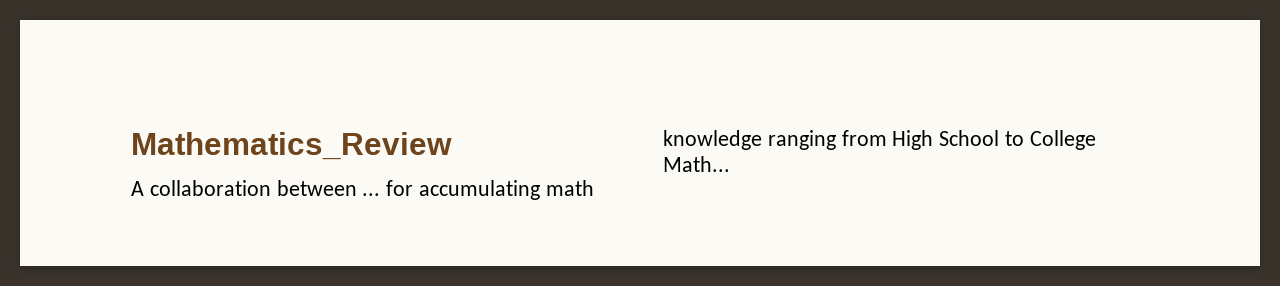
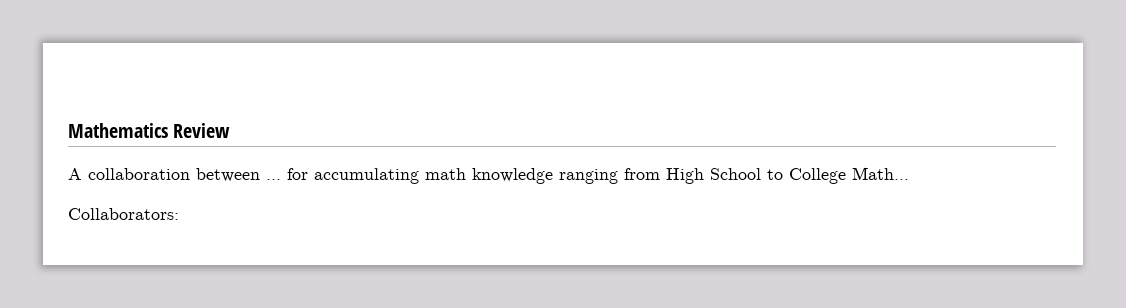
- Mathematics_Review
+ Mathematics Review
+ Collaborators:

